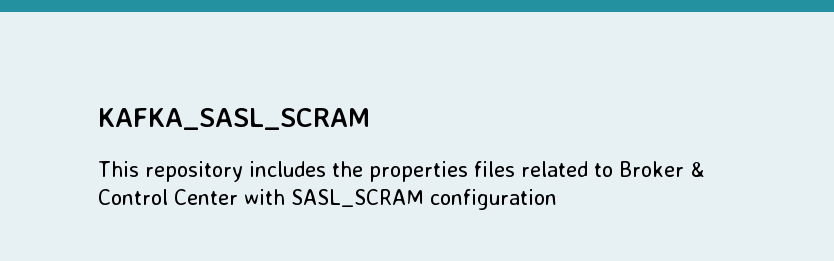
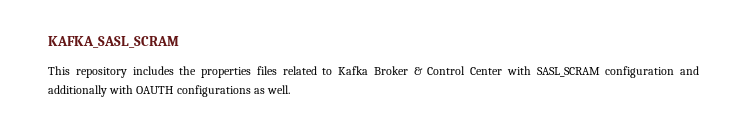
- This repository includes the properties files related to Broker & Control Center with SASL_SCRAM configuration
+ This repository includes the properties files related to Kafka Broker & Control Center with SASL_SCRAM configuration and additionally with OAUTH configurations as well.

